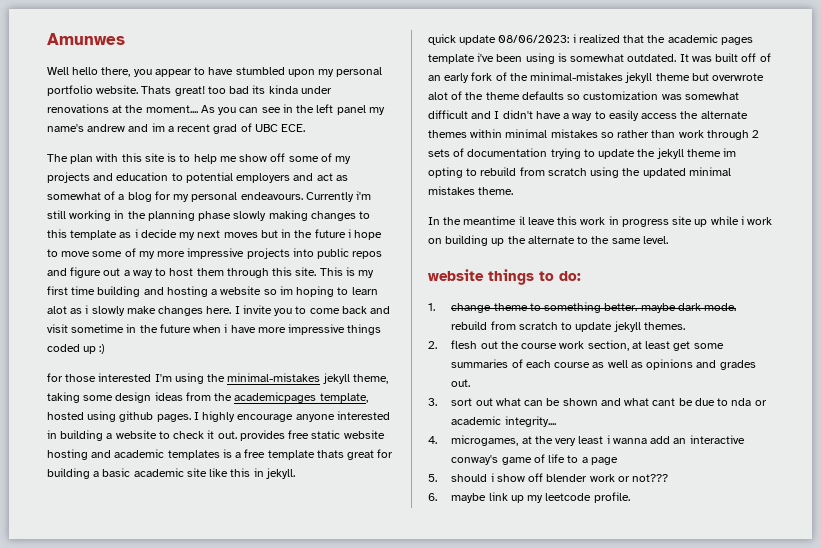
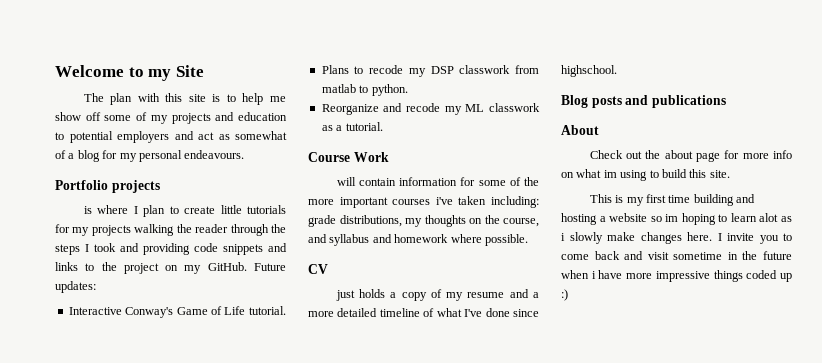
- Amunwes
- Well hello there, you appear to have stumbled upon my personal portfolio website. Thats great! too bad its kinda under renovations at the moment.... As you can see in the left panel my name's andrew and im a recent grad of UBC ECE.
+ Welcome to my Site
- The plan with this site is to help me show off some of my projects and education to potential employers and act as somewhat of a blog for my personal endeavours. Currently i'm still working in the planning phase slowly making changes to this template as i decide my next moves but in the future i hope to move some of my more impressive projects into public repos and figure out a way to host them through this site. This is my first time building and hosting a website so im hoping to learn alot as i slowly make changes here.
+ The plan with this site is to help me show off some of my projects and education to potential employers and act as somewhat of a blog for my personal endeavours.
+ Portfolio projects
+ is where I plan to create little tutorials for my projects walking the reader through the steps I took and providing code snippets and links to the project on my GitHub. Future updates:
+ Interactive Conway's Game of Life tutorial.
+ Plans to recode my DSP classwork from matlab to python.
+ Reorganize and recode my ML classwork as a tutorial.
+ Course Work
+ will contain information for some of the more important courses i've taken including: grade distributions, my thoughts on the course, and syllabus and homework where possible.
+ CV
+ just holds a copy of my resume and a more detailed timeline of what I've done since highschool.
+ Blog posts and publications
+ About
+ Check out the about page for more info on what im using to build this site.
+ This is my first time building and hosting a website so im hoping to learn alot as i slowly make changes here.
- for those interested I'm using the minimal-mistakes jekyll theme, taking some design ideas from the academicpages template, hosted using github pages. I highly encourage anyone interested in building a website to check it out. provides free static website hosting and academic templates is a free template thats great for building a basic academic site like this in jekyll.
- quick update 08/06/2023: i realized that the academic pages template i've been using is somewhat outdated. It was built off of an early fork of the minimal-mistakes jekyll theme but overwrote alot of the theme defaults so customization was somewhat difficult and I didn't have a way to easily access the alternate themes within minimal mistakes so rather than work through 2 sets of documentation trying to update the jekyll theme im opting to rebuild from scratch using the updated minimal mistakes theme.
- In the meantime il leave this work in progress site up while i work on building up the alternate to the same level.
- website things to do:
- 1. change theme to something better. maybe dark mode. rebuild from scratch to update jekyll themes.
- 2. flesh out the course work section, at least get some summaries of each course as well as opinions and grades out.
- 3. sort out what can be shown and what cant be due to nda or academic integrity....
- 4. microgames, at the very least i wanna add an interactive conway's game of life to a page
- 5. should i show off blender work or not???
- 6. maybe link up my leetcode profile.

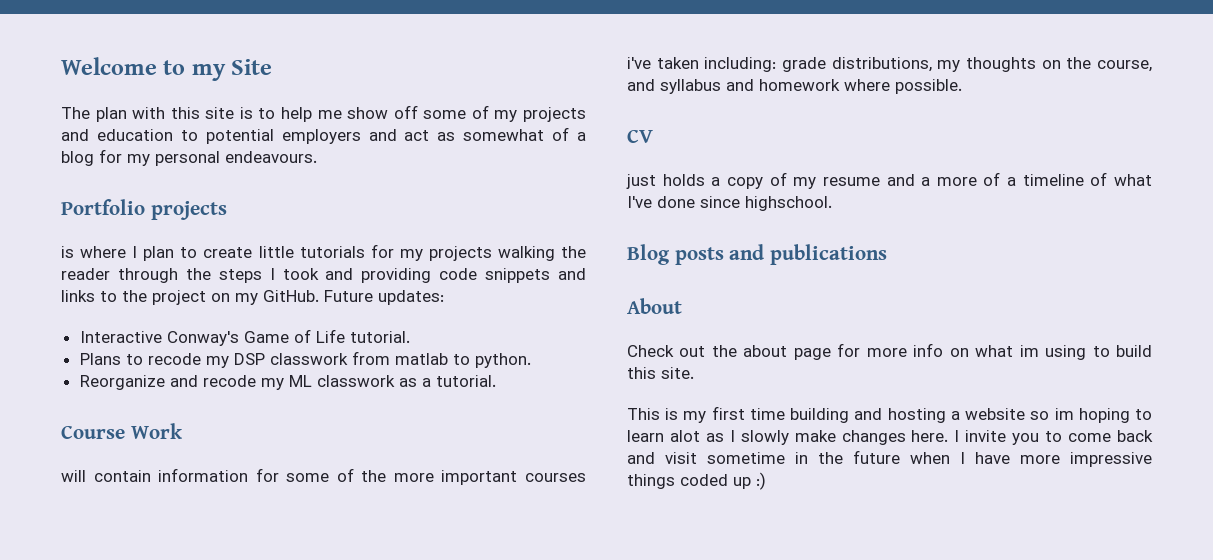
- just holds a copy of my resume and a more detailed timeline of what I've done since highschool.
+ just holds a copy of my resume and a more of a timeline of what I've done since highschool.
- This is my first time building and hosting a website so im hoping to learn alot as i slowly make changes here.
+ This is my first time building and hosting a website so im hoping to learn alot as I slowly make changes here.
- I invite you to come back and visit sometime in the future when i have more impressive things coded up :)
+ I invite you to come back and visit sometime in the future when I have more impressive things coded up :)

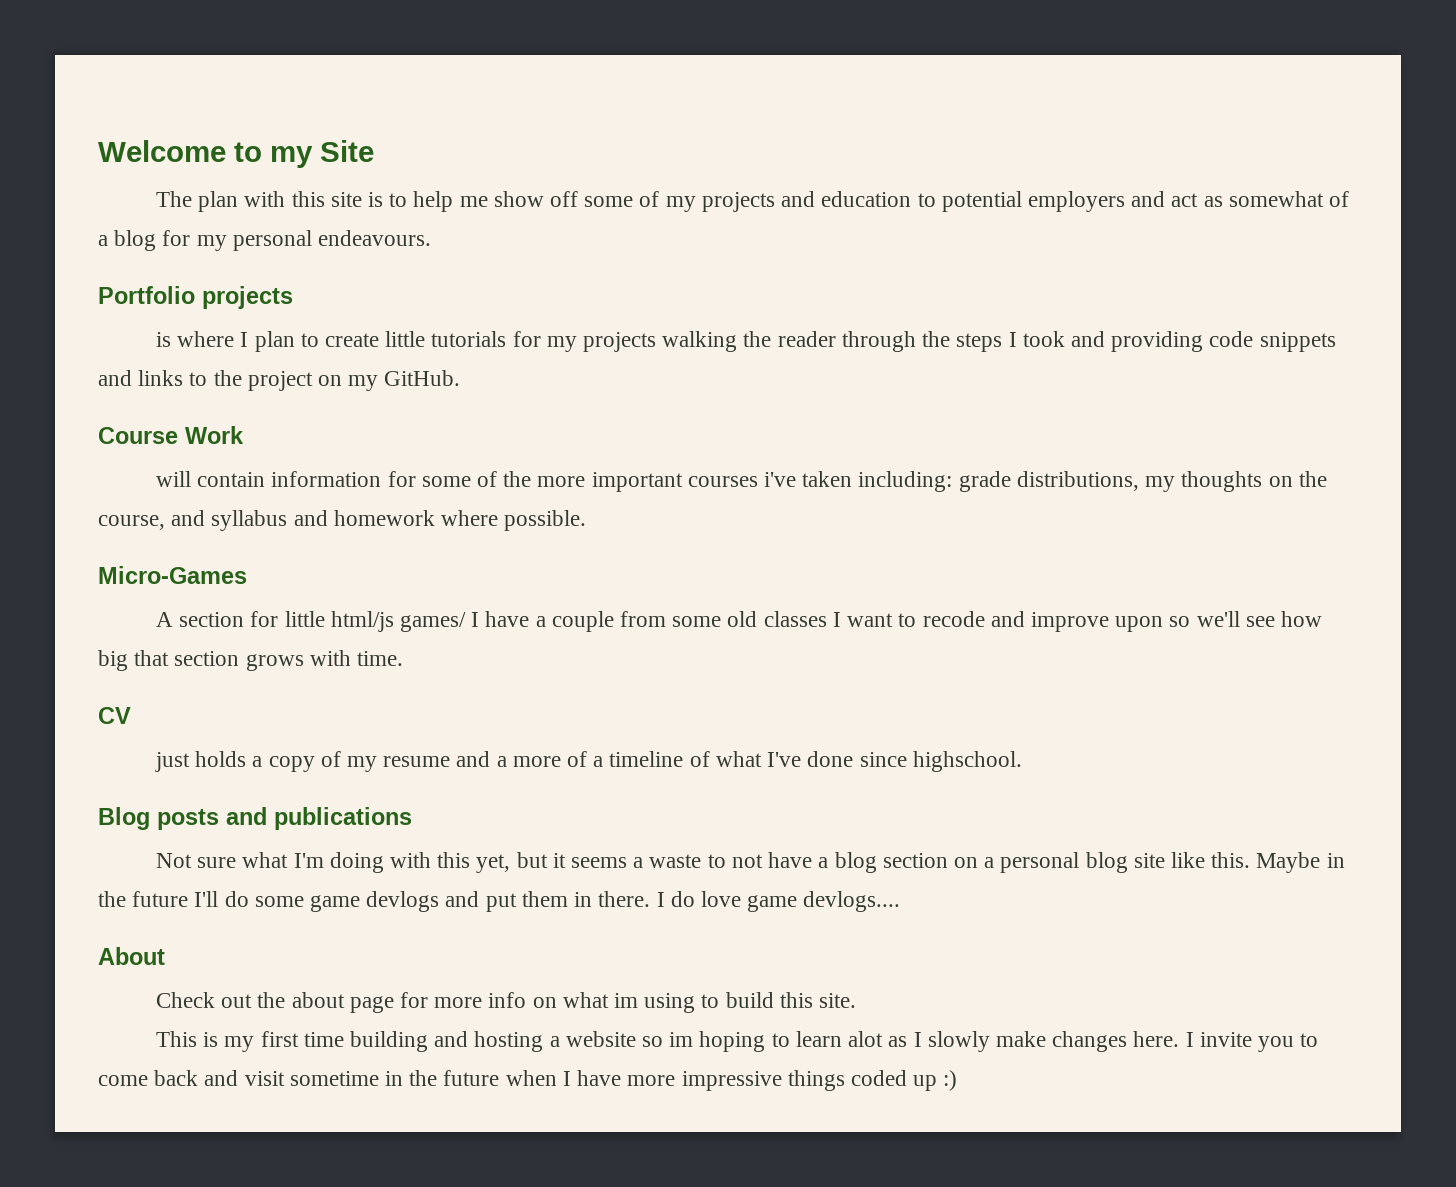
- Future updates:
- Interactive Conway's Game of Life tutorial.
- Plans to recode my DSP classwork from matlab to python.
- Reorganize and recode my ML classwork as a tutorial.
+ Micro-Games
+ A section for little html/js games/ I have a couple from some old classes I want to recode and improve upon so we'll see how big that section grows with time.
+ Not sure what I'm doing with this yet, but it seems a waste to not have a blog section on a personal blog site like this. Maybe in the future I'll do some game devlogs and put them in there. I do love game devlogs....

